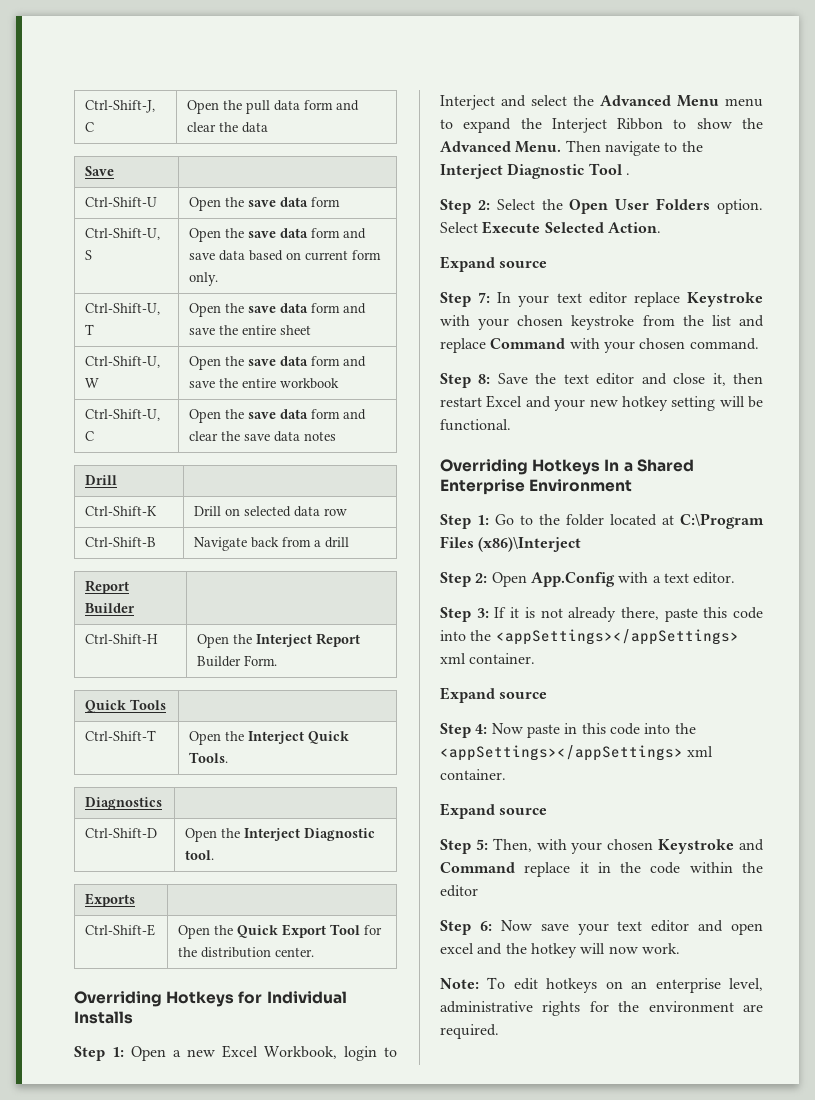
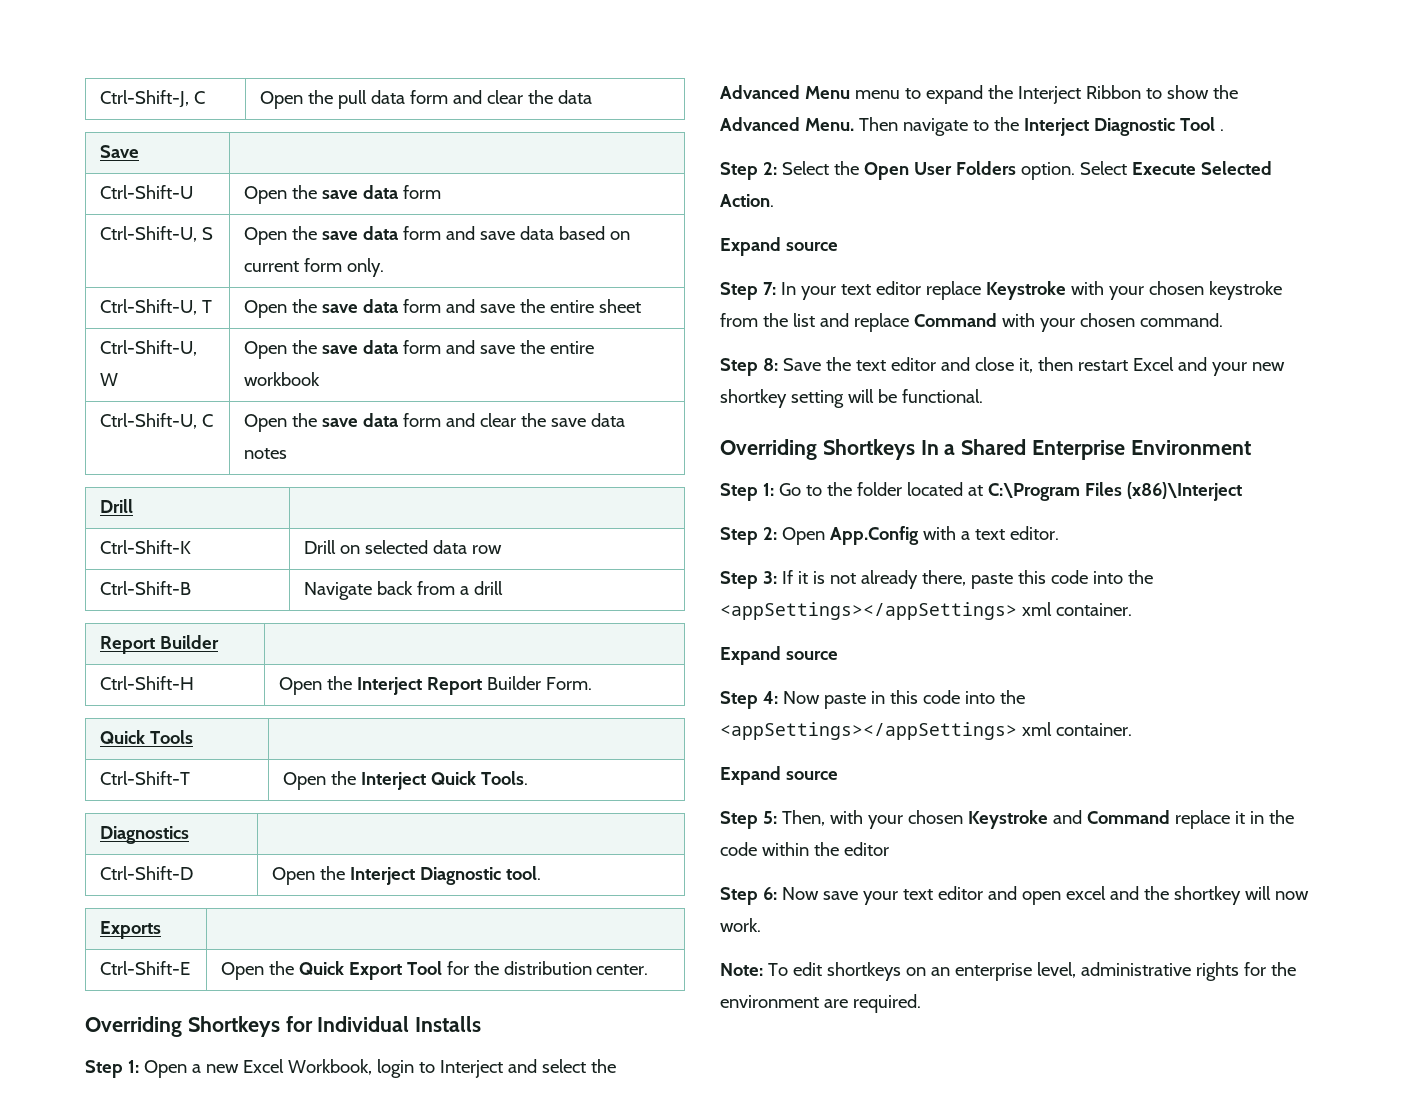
- Overriding Hotkeys for Individual Installs
+ Overriding Shortkeys for Individual Installs
- Step 8: Save the text editor and close it, then restart Excel and your new hotkey setting will be functional.
+ Step 8: Save the text editor and close it, then restart Excel and your new shortkey setting will be functional.
- Overriding Hotkeys In a Shared Enterprise Environment
+ Overriding Shortkeys In a Shared Enterprise Environment
- Step 6: Now save your text editor and open excel and the hotkey will now work.
+ Step 6: Now save your text editor and open excel and the shortkey will now work.
- Note: To edit hotkeys on an enterprise level, administrative rights for the environment are required.
+ Note: To edit shortkeys on an enterprise level, administrative rights for the environment are required.

